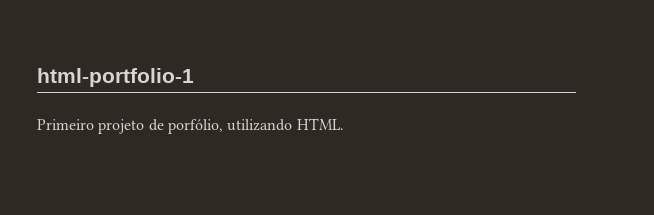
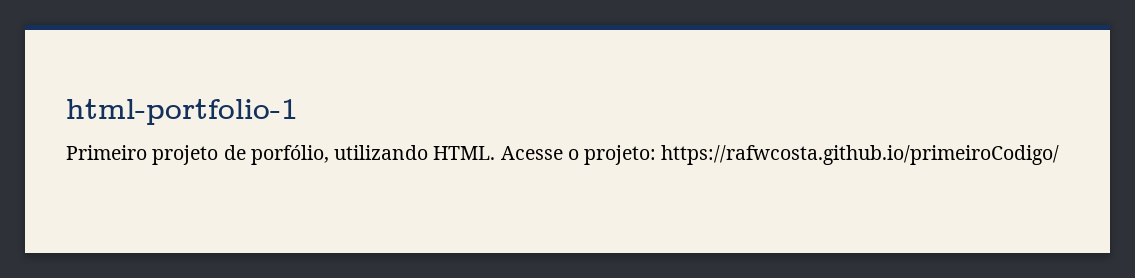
+ Acesse o projeto: https://rafwcosta.github.io/primeiroCodigo/

